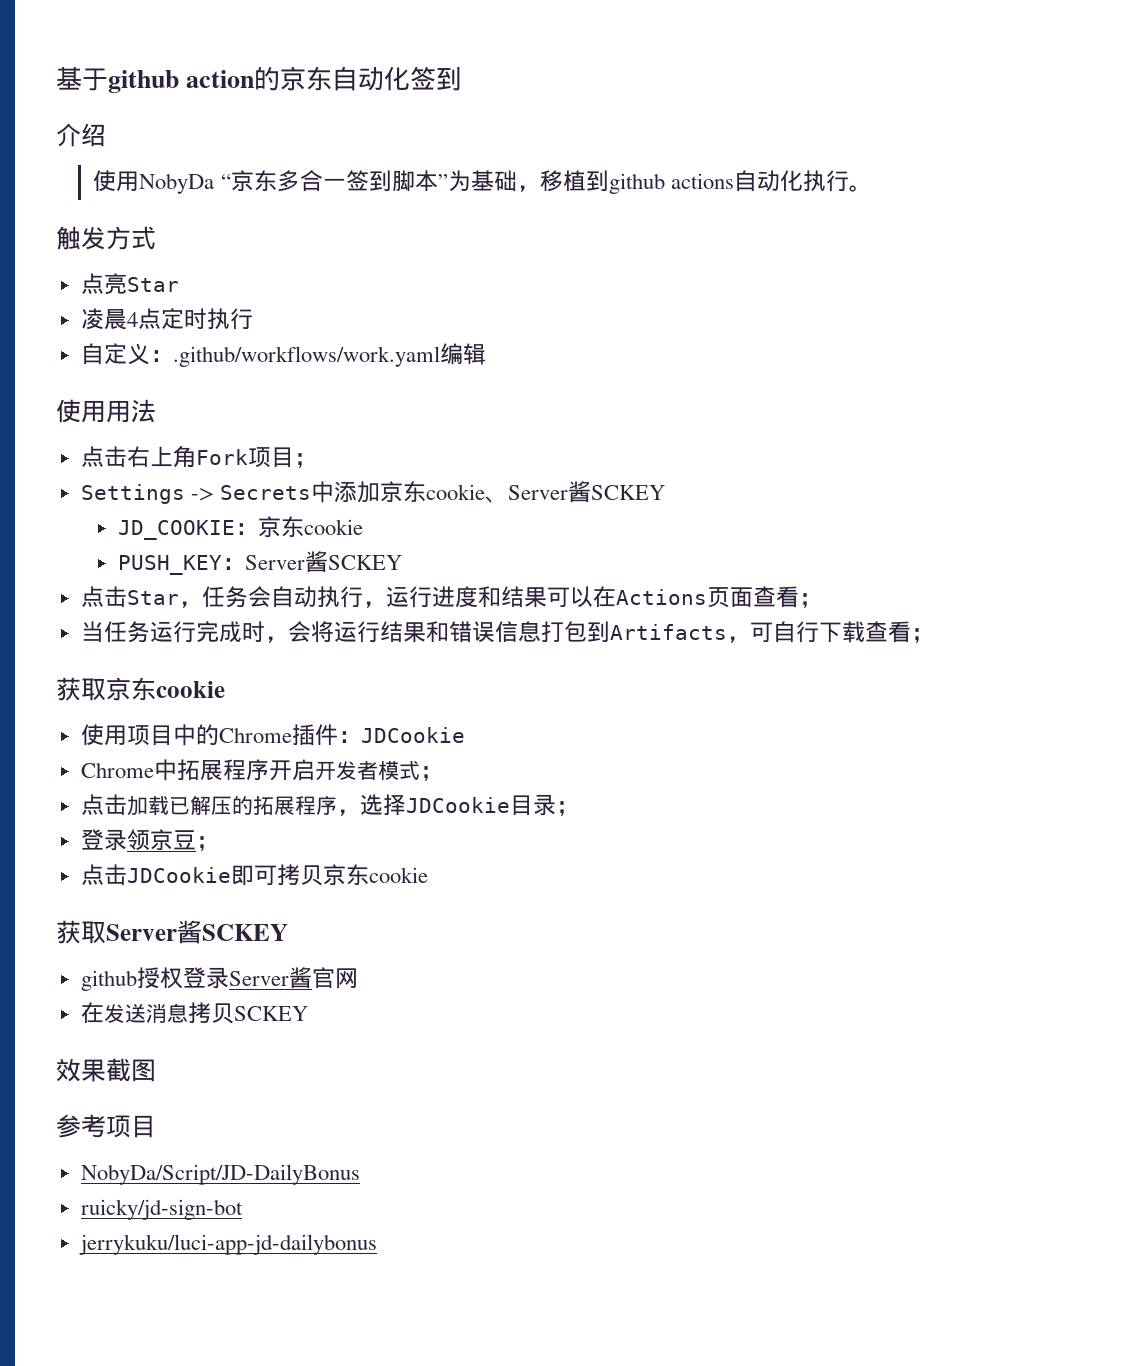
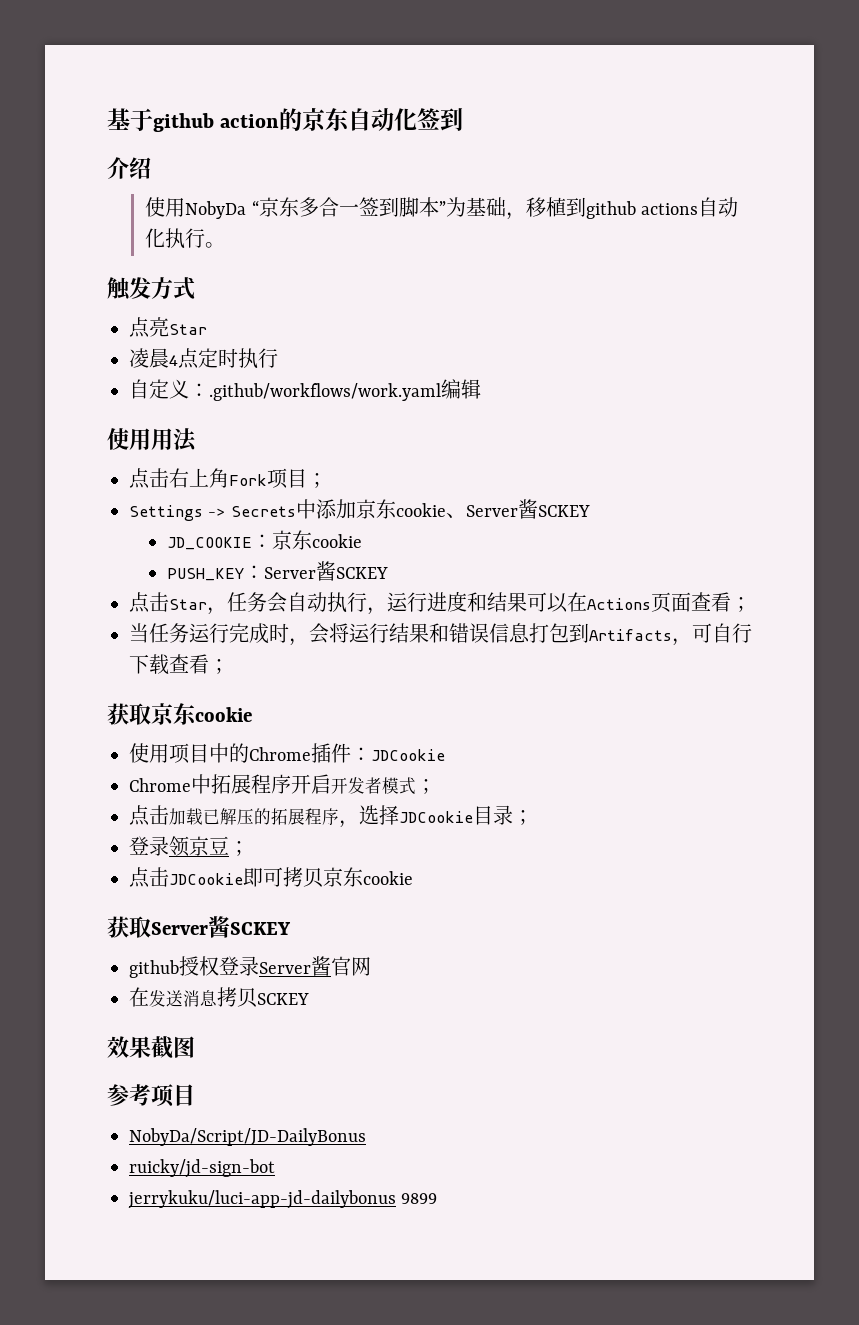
- jerrykuku/luci-app-jd-dailybonus
+ jerrykuku/luci-app-jd-dailybonus 9899

